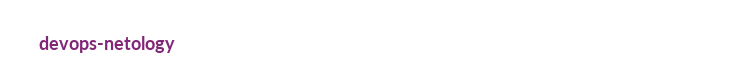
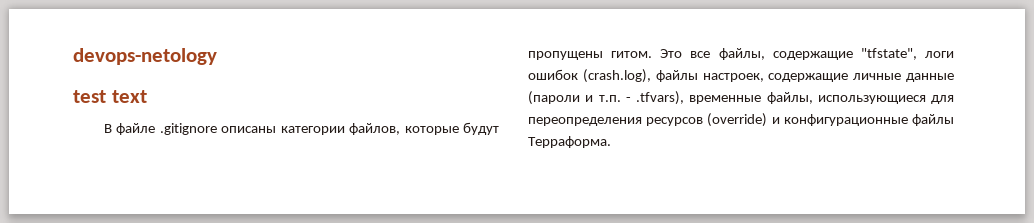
+ test text
+ В файле .gitignore описаны категории файлов, которые будут пропущены гитом. Это все файлы, содержащие "tfstate", логи ошибок (crash.log), файлы настроек, содержащие личные данные (пароли и т.п. - .tfvars), временные файлы, использующиеся для переопределения ресурсов (override) и конфигурационные файлы Терраформа.

